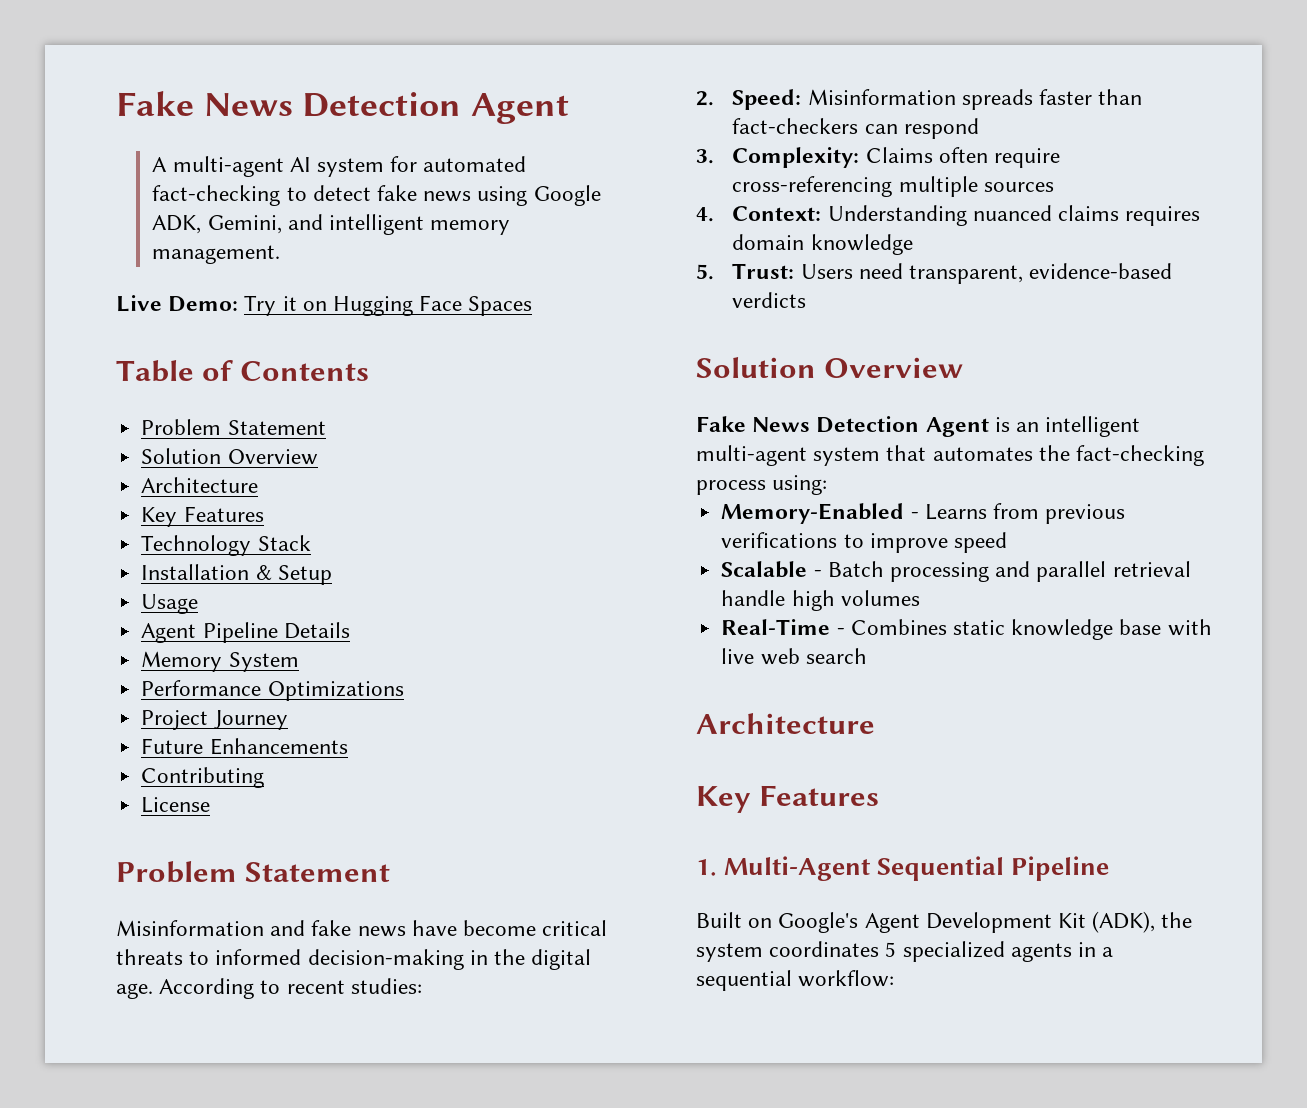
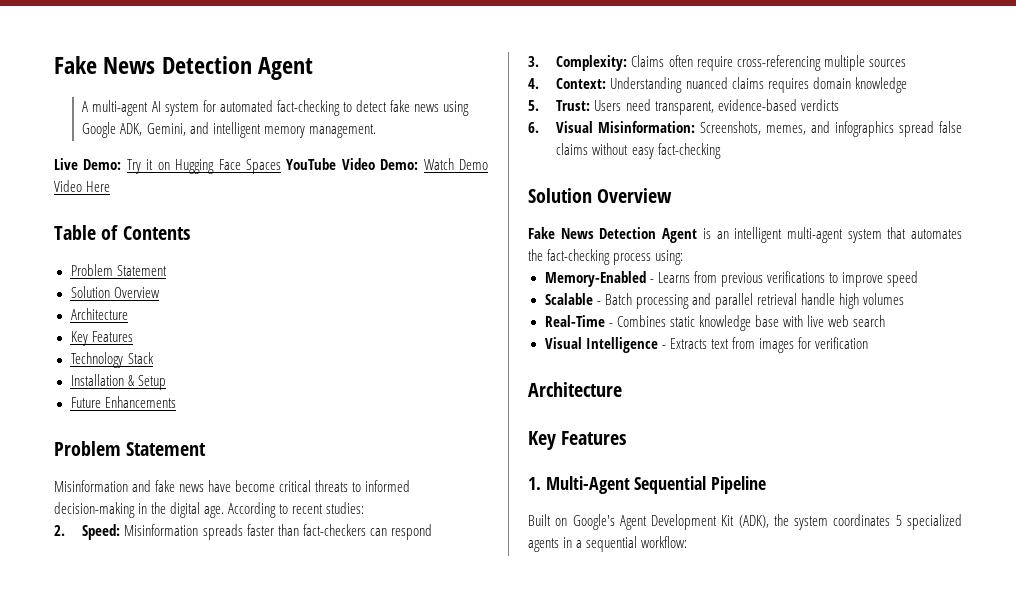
- Live Demo: Try it on Hugging Face Spaces
+ Live Demo: Try it on Hugging Face Spaces YouTube Video Demo: Watch Demo Video Here
- Usage
- Agent Pipeline Details
- Memory System
- Performance Optimizations
- Project Journey
- Contributing
- License
+ 6. Visual Misinformation: Screenshots, memes, and infographics spread false claims without easy fact-checking
+ Visual Intelligence - Extracts text from images for verification

